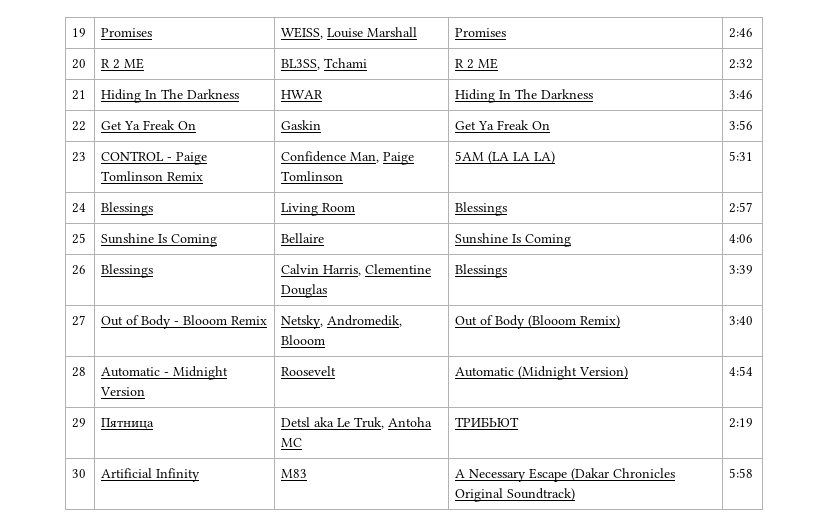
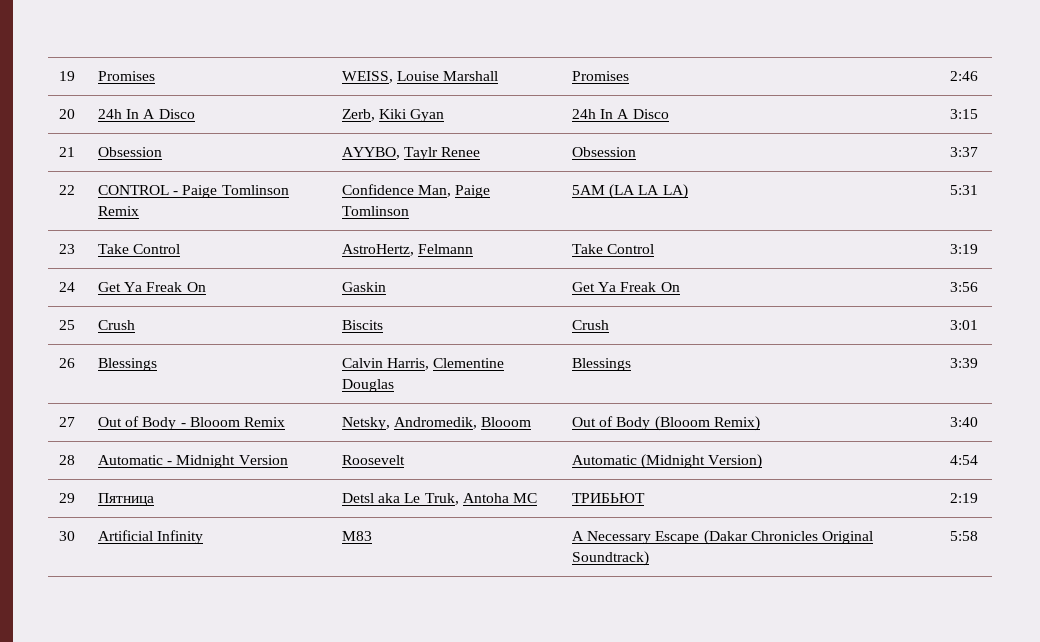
- 20 | R 2 ME | BL3SS, Tchami | R 2 ME | 2:32
- 21 | Hiding In The Darkness | HWAR | Hiding In The Darkness | 3:46
- 22 | Get Ya Freak On | Gaskin | Get Ya Freak On | 3:56
- 23 | CONTROL - Paige Tomlinson Remix | Confidence Man, Paige Tomlinson | 5AM (LA LA LA) | 5:31
+ 20 | 24h In A Disco | Zerb, Kiki Gyan | 24h In A Disco | 3:15
+ 21 | Obsession | AYYBO, Taylr Renee | Obsession | 3:37
+ 22 | CONTROL - Paige Tomlinson Remix | Confidence Man, Paige Tomlinson | 5AM (LA LA LA) | 5:31
- 24 | Blessings | Living Room | Blessings | 2:57
- 25 | Sunshine Is Coming | Bellaire | Sunshine Is Coming | 4:06
+ 23 | Take Control | AstroHertz, Felmann | Take Control | 3:19
+ 24 | Get Ya Freak On | Gaskin | Get Ya Freak On | 3:56
+ 25 | Crush | Biscits | Crush | 3:01

